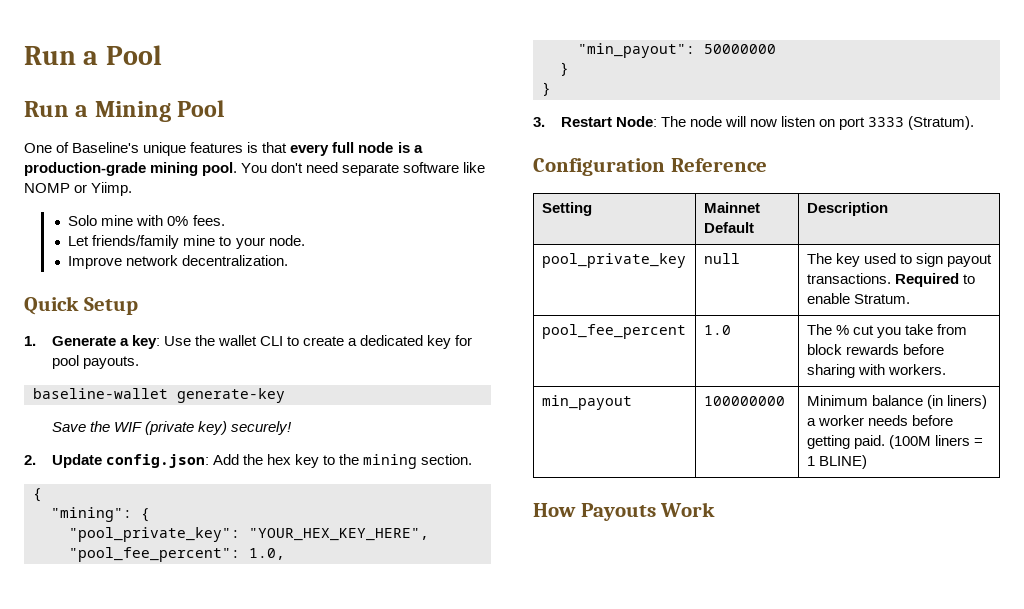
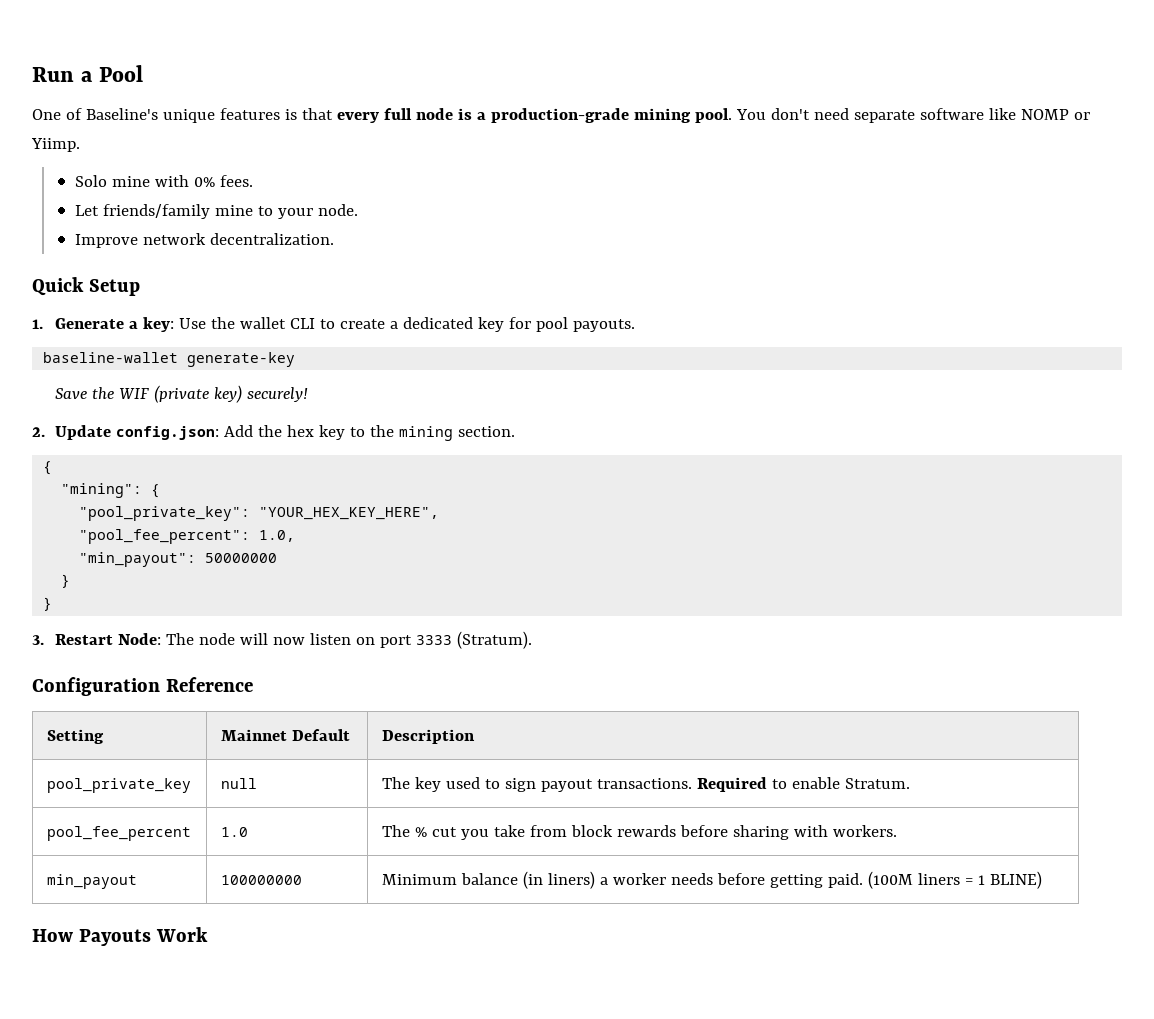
- Run a Mining Pool

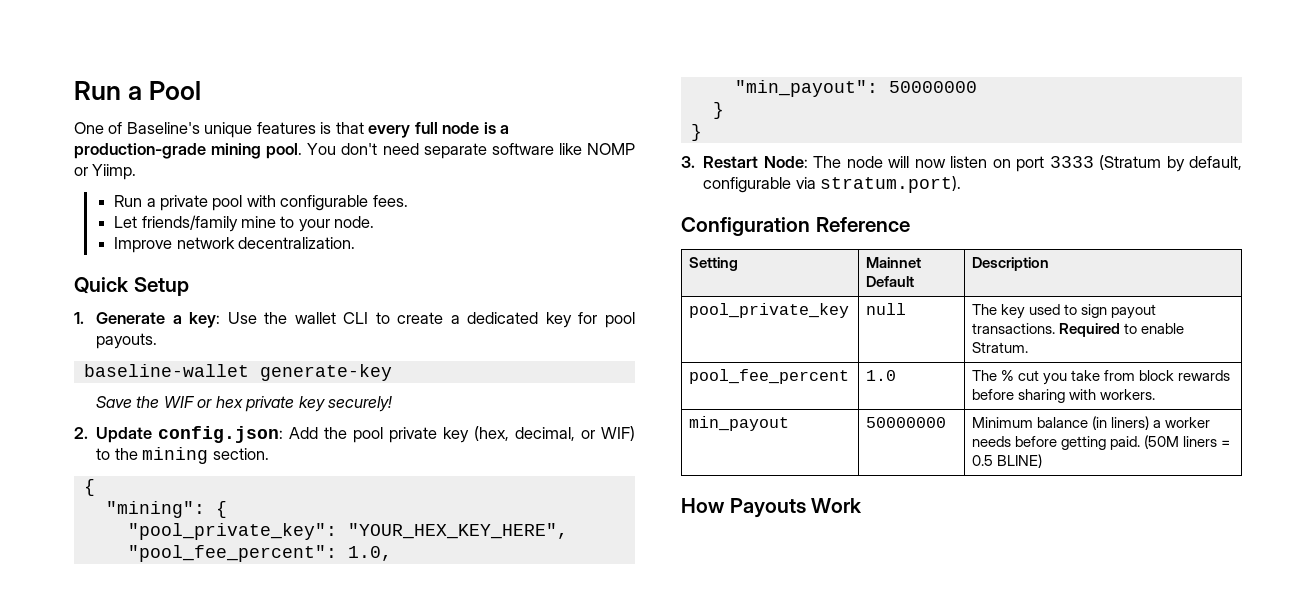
- Solo mine with 0% fees.
+ Run a private pool with configurable fees.
- Save the WIF (private key) securely!
+ Save the WIF or hex private key securely!
- 2. Update config.json: Add the hex key to the mining section.
+ 2. Update config.json: Add the pool private key (hex, decimal, or WIF) to the mining section.
- 3. Restart Node: The node will now listen on port 3333 (Stratum).
+ 3. Restart Node: The node will now listen on port 3333 (Stratum by default, configurable via stratum.port).
- min_payout | 100000000 | Minimum balance (in liners) a worker needs before getting paid. (100M liners = 1 BLINE)
+ min_payout | 50000000 | Minimum balance (in liners) a worker needs before getting paid. (50M liners = 0.5 BLINE)

